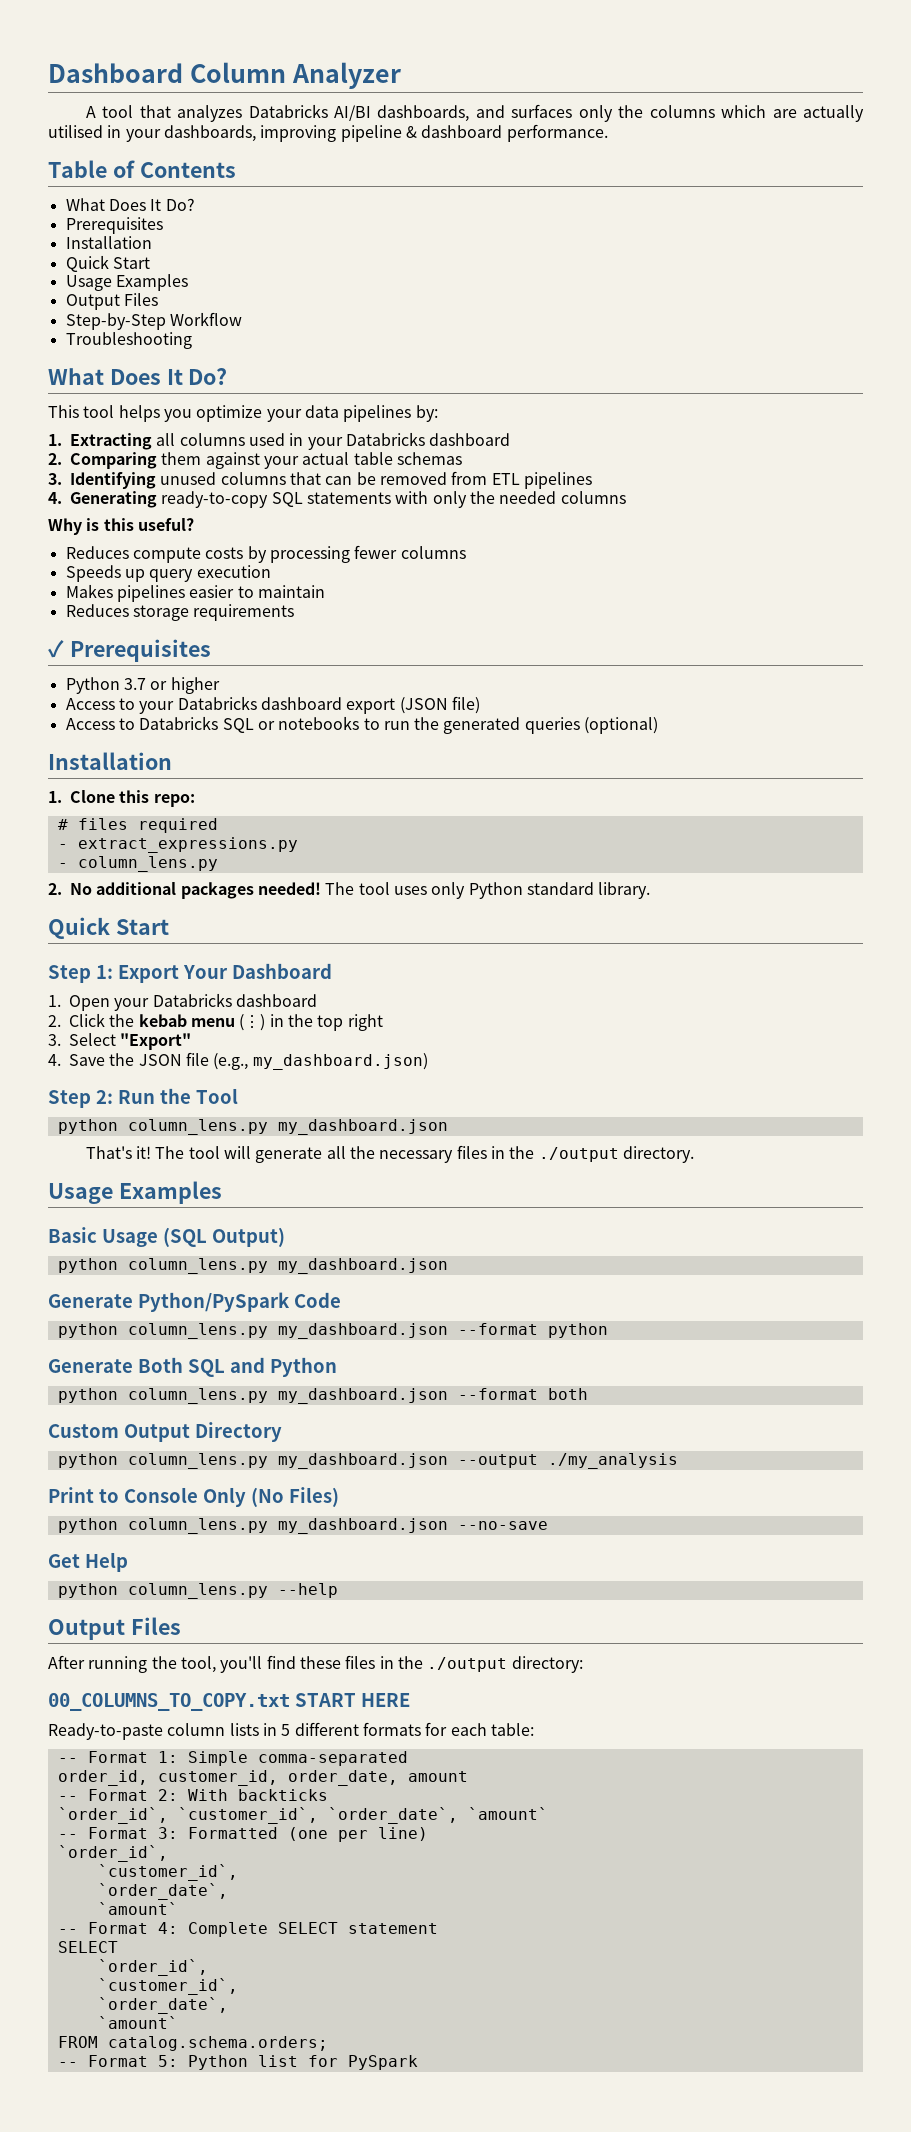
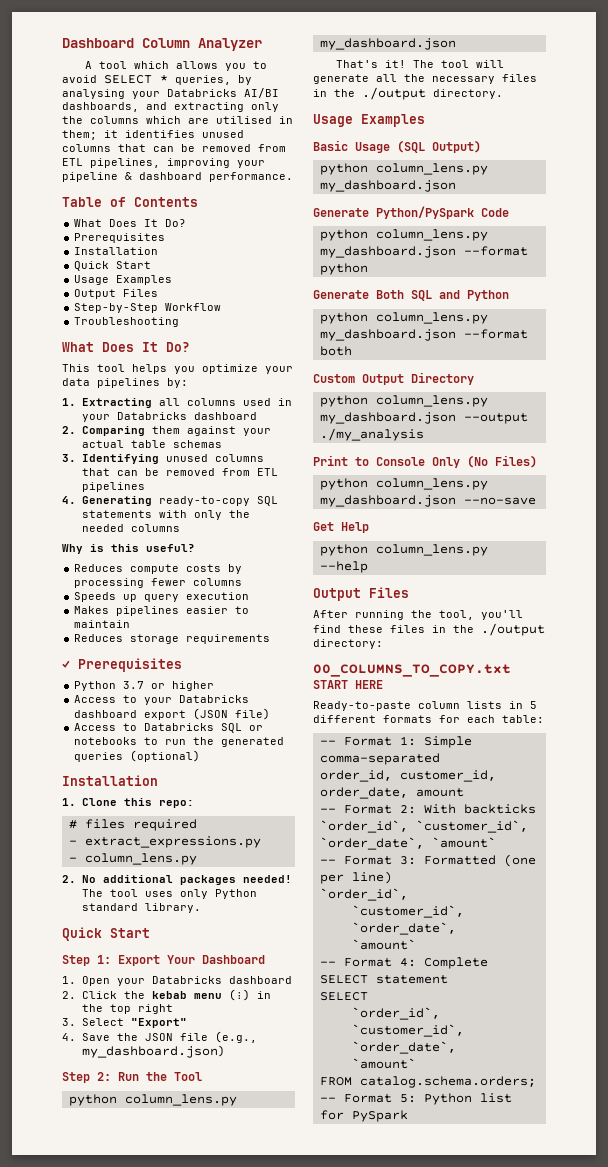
- A tool that analyzes Databricks AI/BI dashboards, and surfaces only the columns which are actually utilised in your dashboards, improving pipeline & dashboard performance.
+ A tool which allows you to avoid SELECT * queries, by analysing your Databricks AI/BI dashboards, and extracting only the columns which are utilised in them; it identifies unused columns that can be removed from ETL pipelines, improving your pipeline & dashboard performance.

